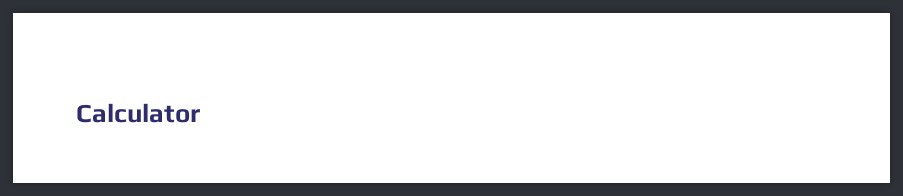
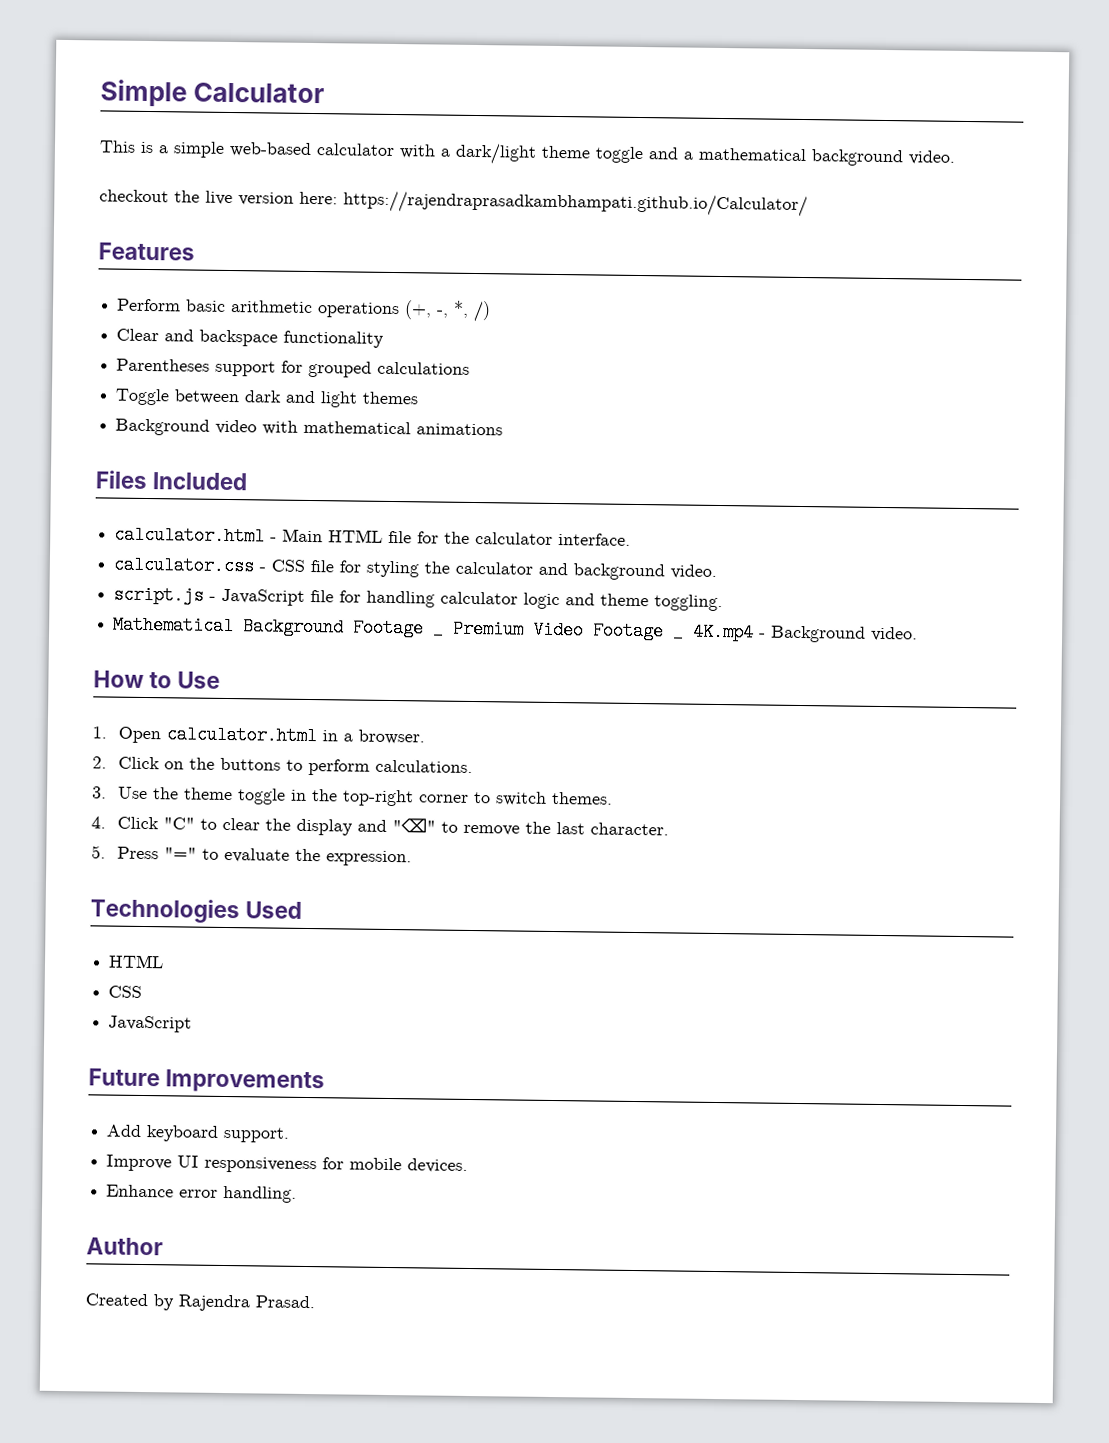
- Calculator
+ Simple Calculator
+ This is a simple web-based calculator with a dark/light theme toggle and a mathematical background video.
+ checkout the live version here: https://rajendraprasadkambhampati.github.io/Calculator/
+ Features
+ Perform basic arithmetic operations (+, -, *, /)
+ Clear and backspace functionality
+ Parentheses support for grouped calculations
+ Toggle between dark and light themes
+ Background video with mathematical animations
+ Files Included
+ calculator.html - Main HTML file for the calculator interface.
+ calculator.css - CSS file for styling the calculator and background video.
+ script.js - JavaScript file for handling calculator logic and theme toggling.
+ Mathematical Background Footage _ Premium Video Footage _ 4K.mp4 - Background video.
+ How to Use
+ 1. Open calculator.html in a browser.
+ 2. Click on the buttons to perform calculations.
+ 3. Use the theme toggle in the top-right corner to switch themes.
+ 4. Click "C" to clear the display and "⌫" to remove the last character.
+ 5. Press "=" to evaluate the expression.
+ Technologies Used
+ HTML
+ CSS
+ JavaScript
+ Future Improvements
+ Add keyboard support.
+ Improve UI responsiveness for mobile devices.
+ Enhance error handling.
+ Author
+ Created by Rajendra Prasad.

